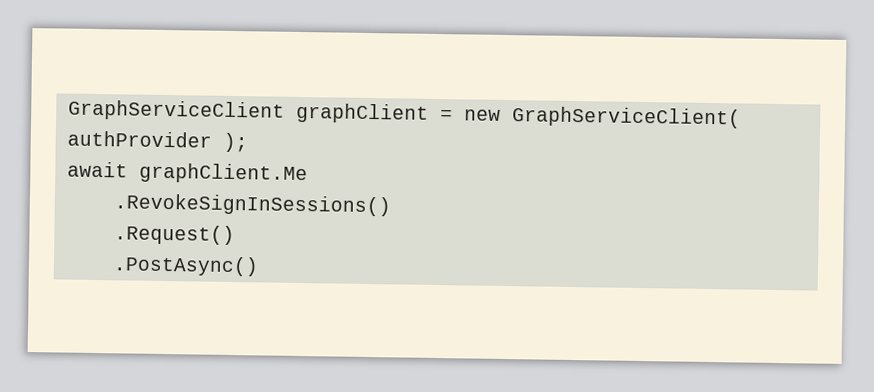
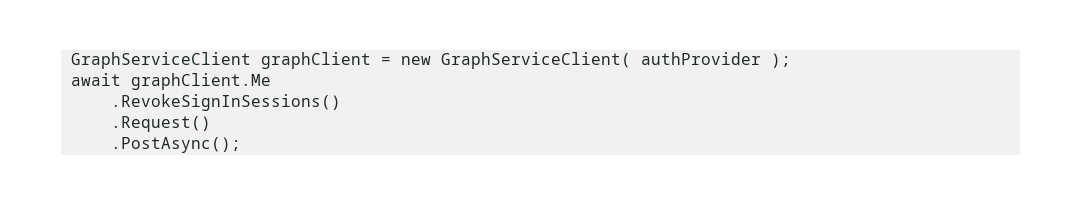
- .PostAsync()
+ .PostAsync();

